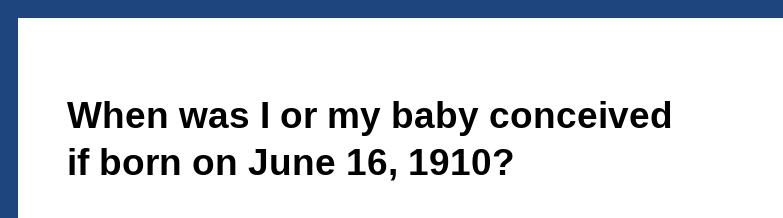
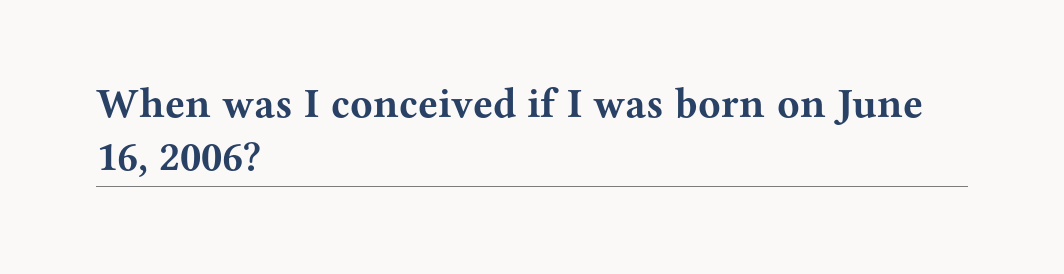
- When was I or my baby conceived if born on June 16, 1910?
+ When was I conceived if I was born on June 16, 2006?

